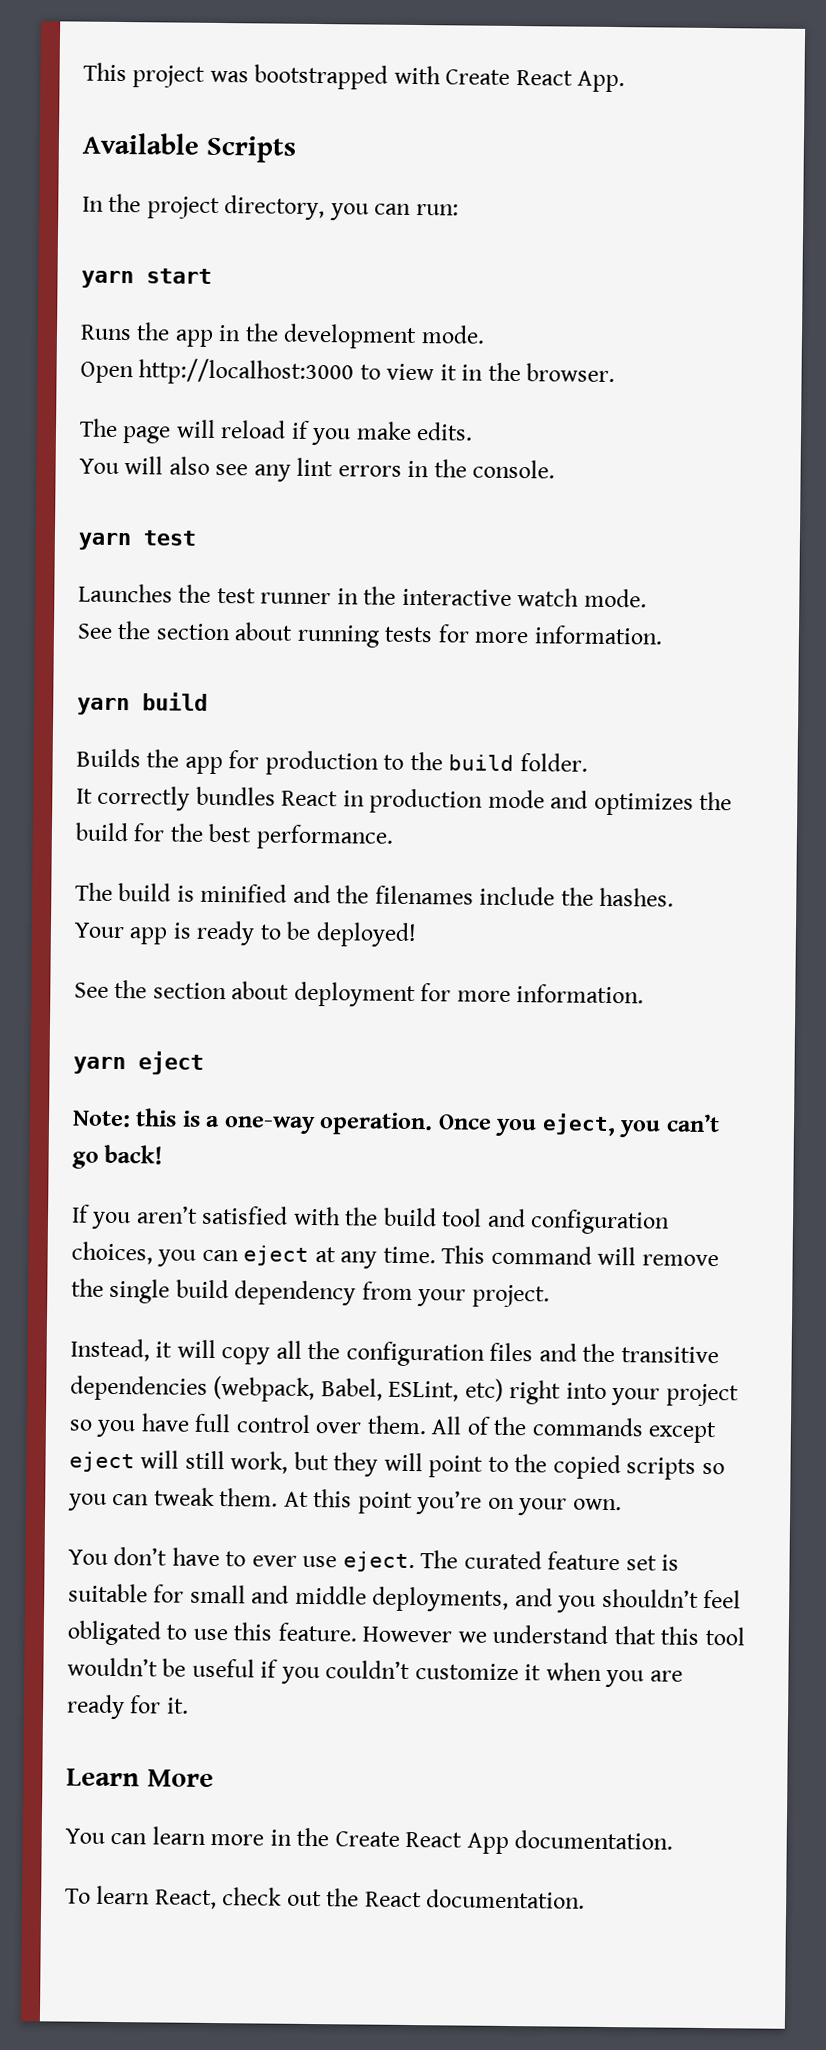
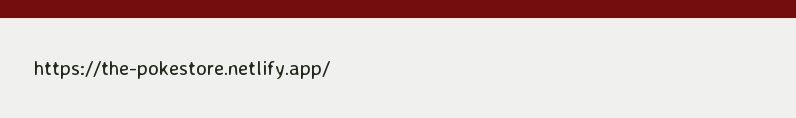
- This project was bootstrapped with Create React App.
- Available Scripts
- In the project directory, you can run:
- yarn start
- Runs the app in the development mode.
- Open http://localhost:3000 to view it in the browser.
- The page will reload if you make edits.
- You will also see any lint errors in the console.
- yarn test
- Launches the test runner in the interactive watch mode.
- See the section about running tests for more information.
- yarn build
- Builds the app for production to the build folder.
- It correctly bundles React in production mode and optimizes the build for the best performance.
- The build is minified and the filenames include the hashes.
- Your app is ready to be deployed!
- See the section about deployment for more information.
- yarn eject
- Note: this is a one-way operation. Once you eject, you can’t go back!
- If you aren’t satisfied with the build tool and configuration choices, you can eject at any time. This command will remove the single build dependency from your project.
- Instead, it will copy all the configuration files and the transitive dependencies (webpack, Babel, ESLint, etc) right into your project so you have full control over them. All of the commands except eject will still work, but they will point to the copied scripts so you can tweak them. At this point you’re on your own.
- You don’t have to ever use eject. The curated feature set is suitable for small and middle deployments, and you shouldn’t feel obligated to use this feature. However we understand that this tool wouldn’t be useful if you couldn’t customize it when you are ready for it.
- Learn More
- You can learn more in the Create React App documentation.
- To learn React, check out the React documentation.
+ https://the-pokestore.netlify.app/

